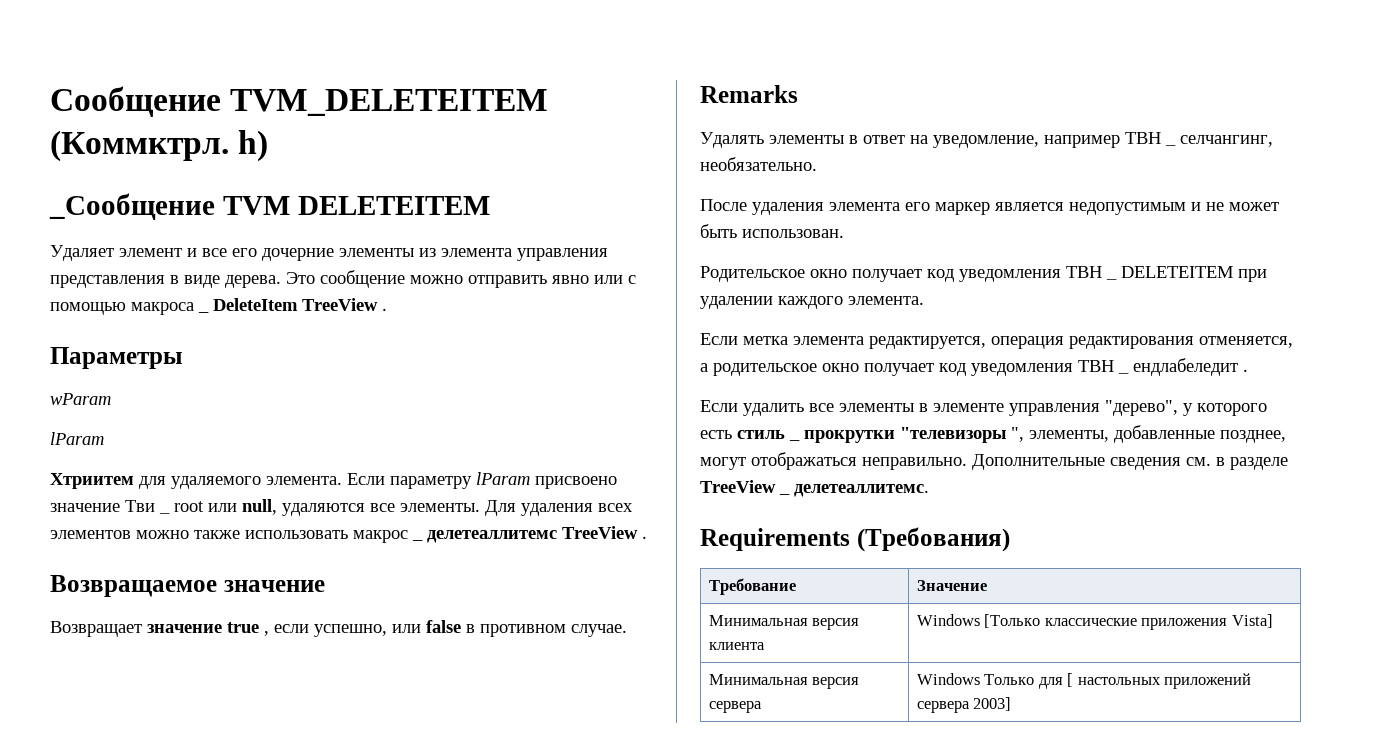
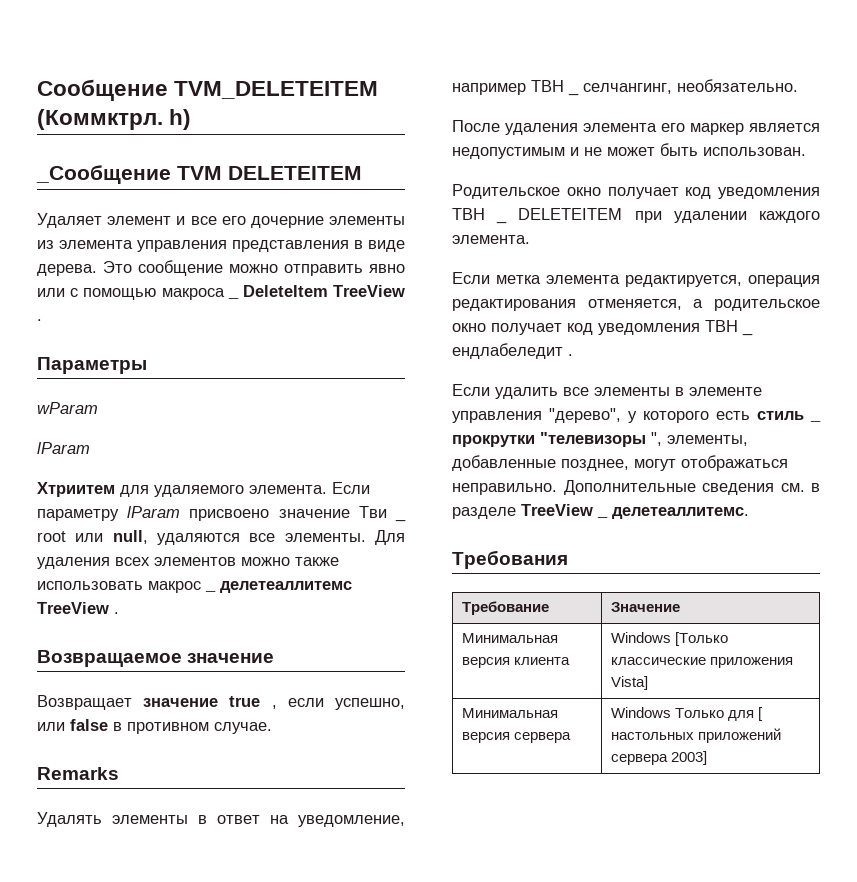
- Requirements (Требования)
+ Требования

